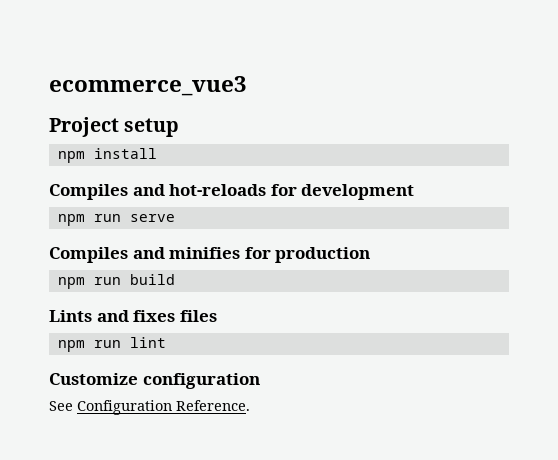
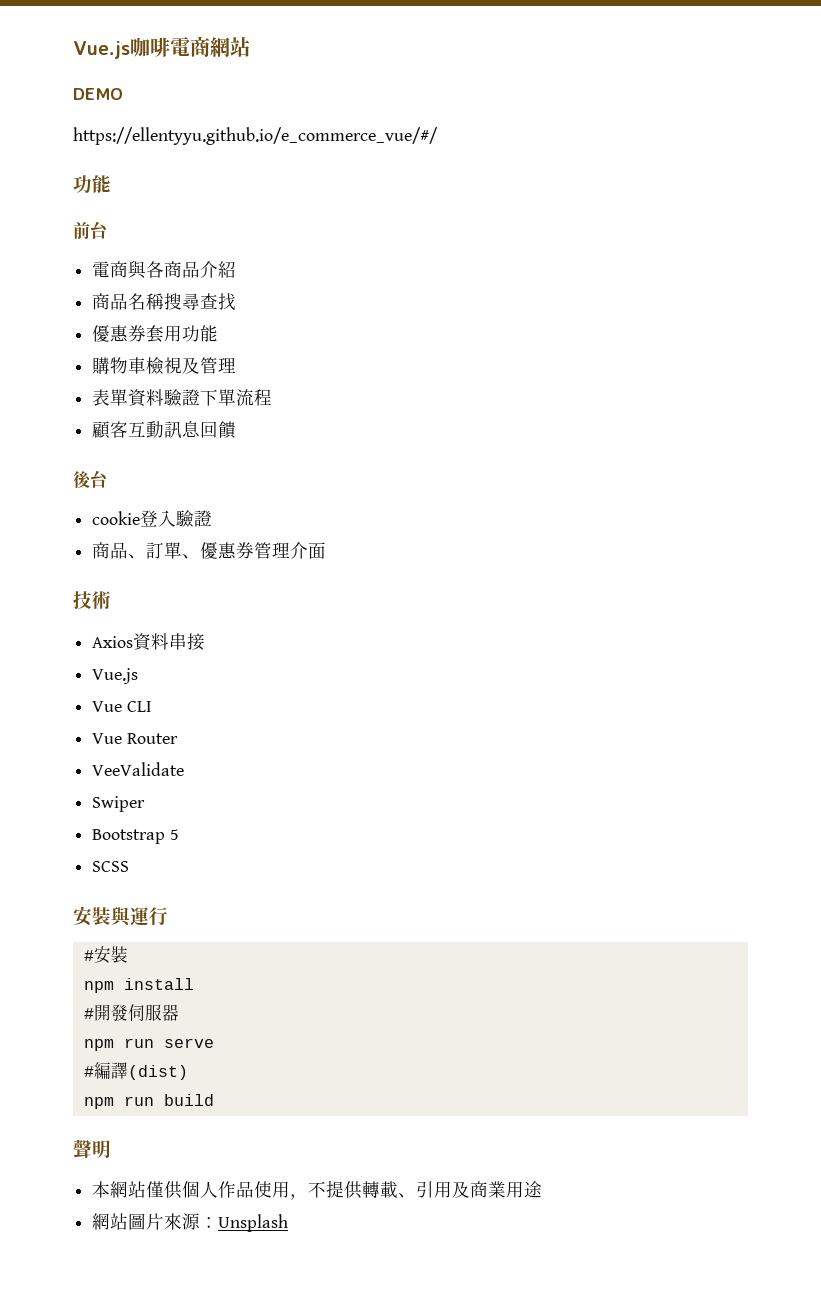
- ecommerce_vue3
- Project setup
+ Vue.js咖啡電商網站
+ DEMO
+ https://ellentyyu.github.io/e_commerce_vue/#/
+ 功能
+ 前台
+ 電商與各商品介紹
+ 商品名稱搜尋查找
+ 優惠券套用功能
+ 購物車檢視及管理
+ 表單資料驗證下單流程
+ 顧客互動訊息回饋
+ 後台
+ cookie登入驗證
+ 商品、訂單、優惠券管理介面
+ 技術
+ Axios資料串接
+ Vue.js
+ Vue CLI
+ Vue Router
+ VeeValidate
+ Swiper
+ Bootstrap 5
+ SCSS
+ 安裝與運行
+ #安裝
  npm install
- Compiles and hot-reloads for development
+ #開發伺服器
  npm run serve
- Compiles and minifies for production
+ #編譯(dist)
  npm run build
- Lints and fixes files
- npm run lint
- Customize configuration
- See Configuration Reference.
+ 聲明
+ 本網站僅供個人作品使用，不提供轉載、引用及商業用途
+ 網站圖片來源：Unsplash

